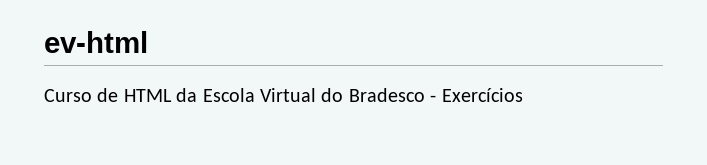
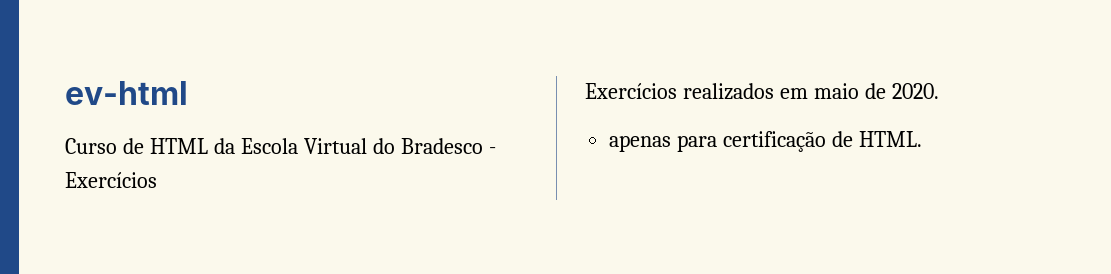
+ Exercícios realizados em maio de 2020.
+ apenas para certificação de HTML.

